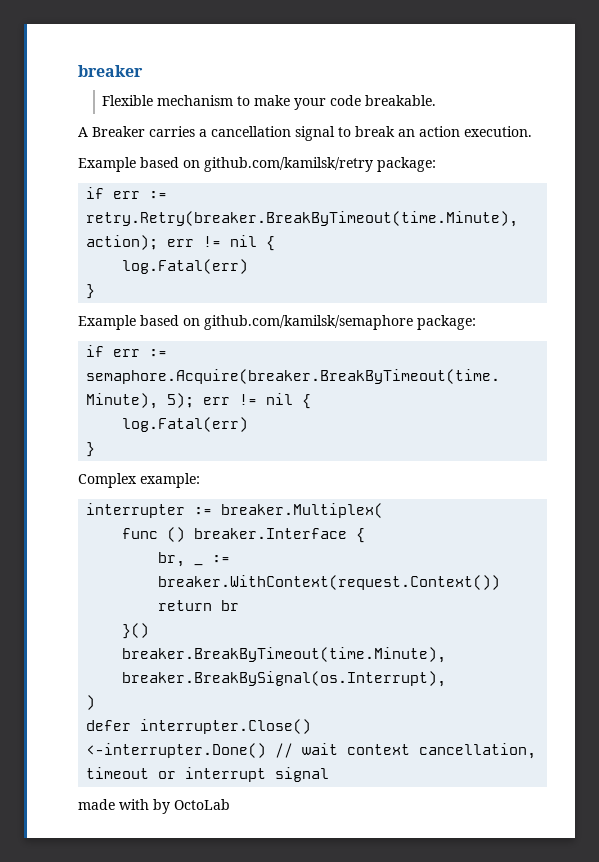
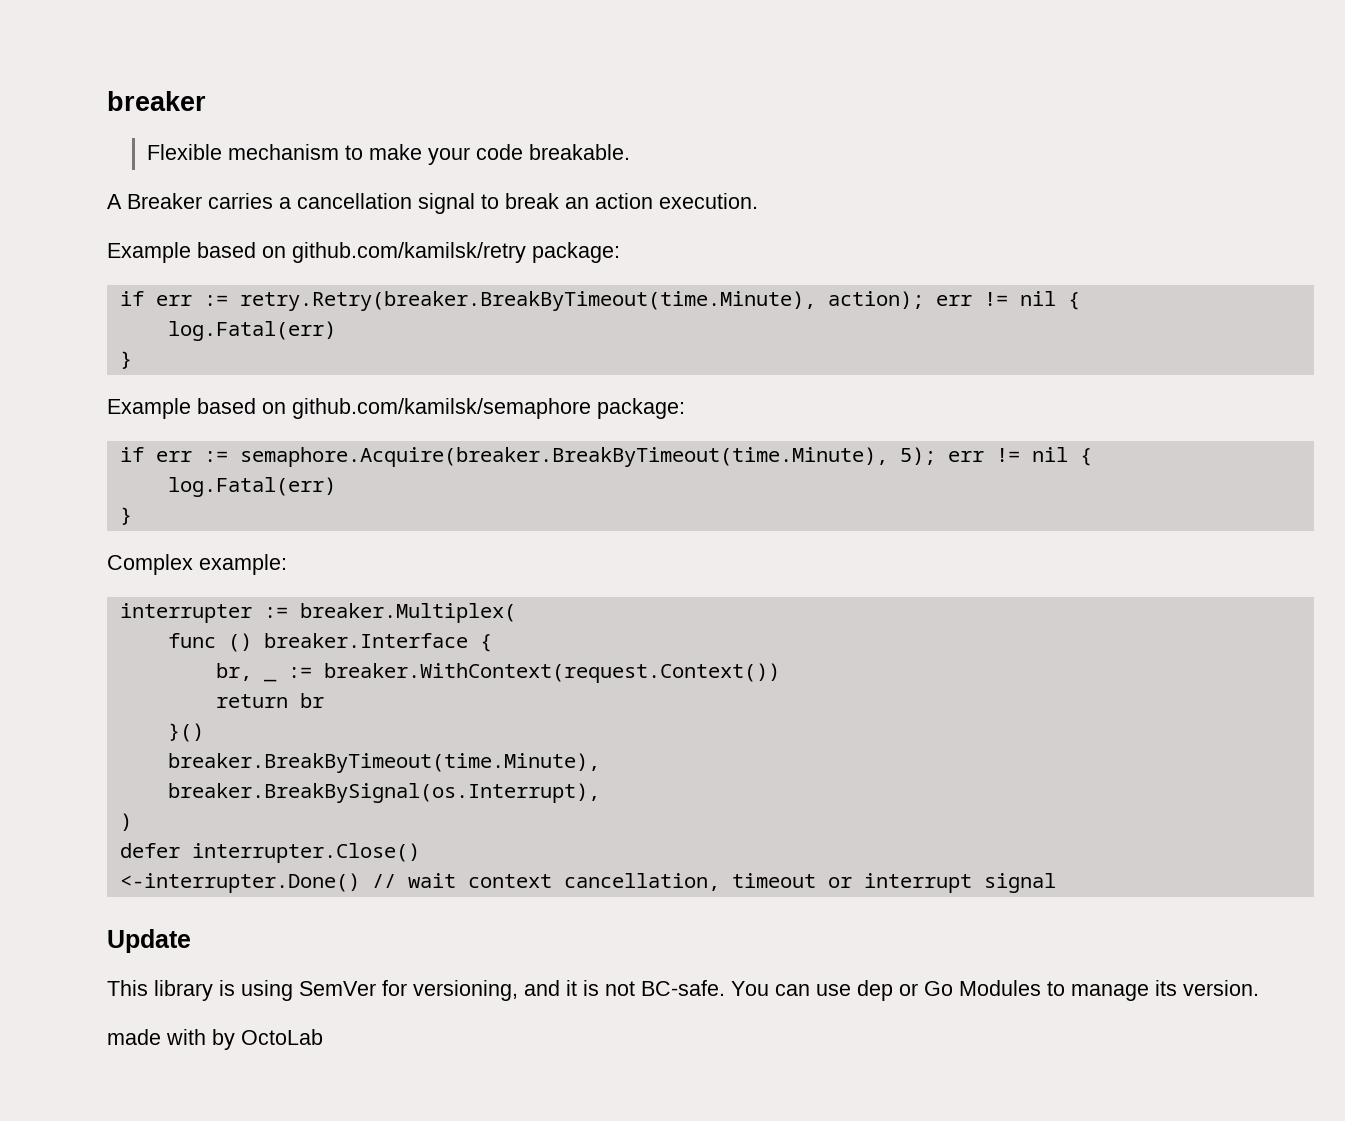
+ Update
+ This library is using SemVer for versioning, and it is not BC-safe. You can use dep or Go Modules to manage its version.

